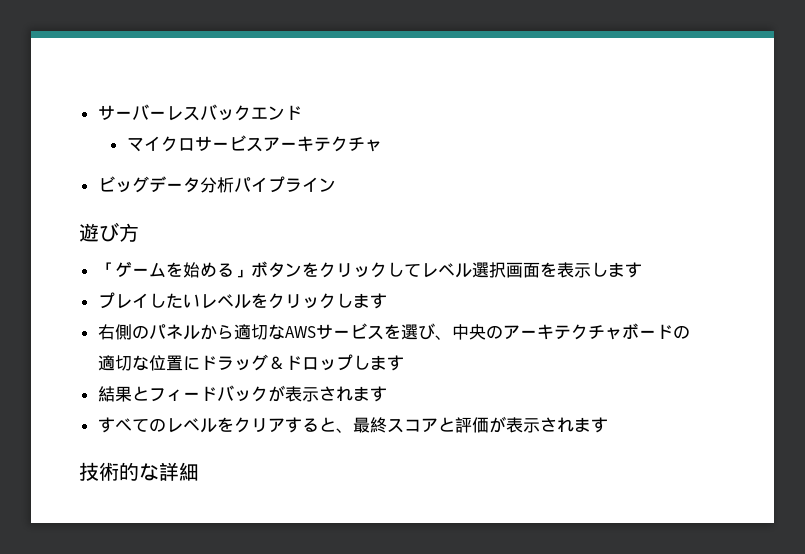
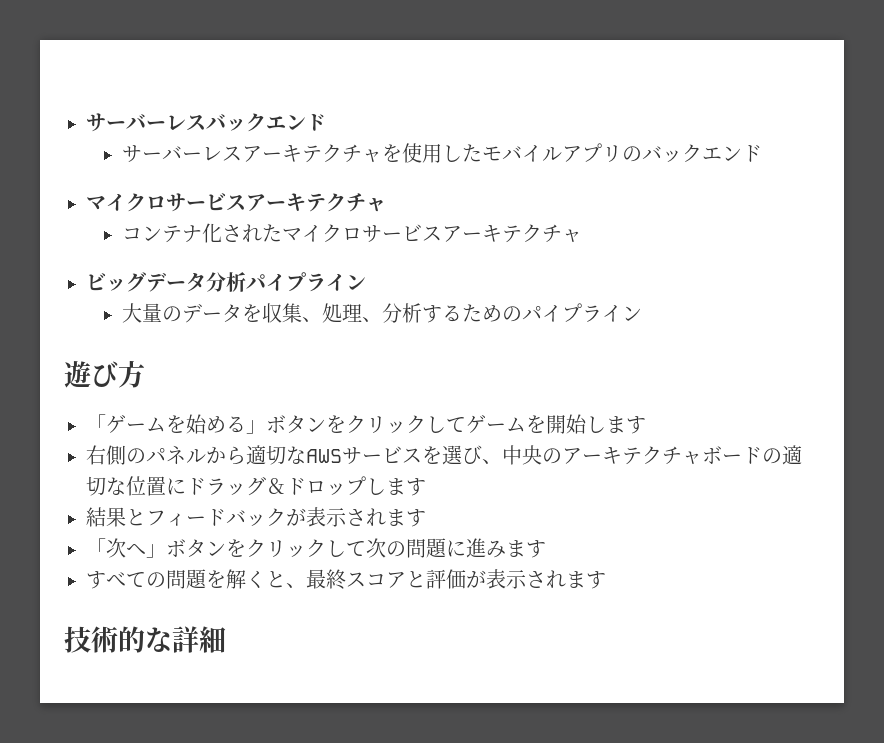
+ サーバーレスアーキテクチャを使用したモバイルアプリのバックエンド
  マイクロサービスアーキテクチャ
+ コンテナ化されたマイクロサービスアーキテクチャ
+ 大量のデータを収集、処理、分析するためのパイプライン
- 「ゲームを始める」ボタンをクリックしてレベル選択画面を表示します
- プレイしたいレベルをクリックします
+ 「ゲームを始める」ボタンをクリックしてゲームを開始します
- すべてのレベルをクリアすると、最終スコアと評価が表示されます
+ 「次へ」ボタンをクリックして次の問題に進みます
+ すべての問題を解くと、最終スコアと評価が表示されます

